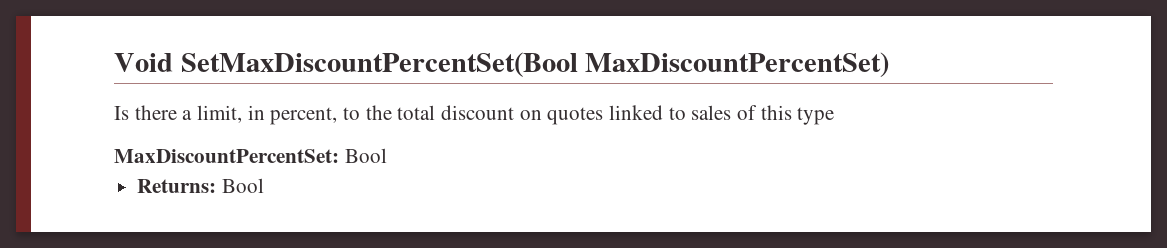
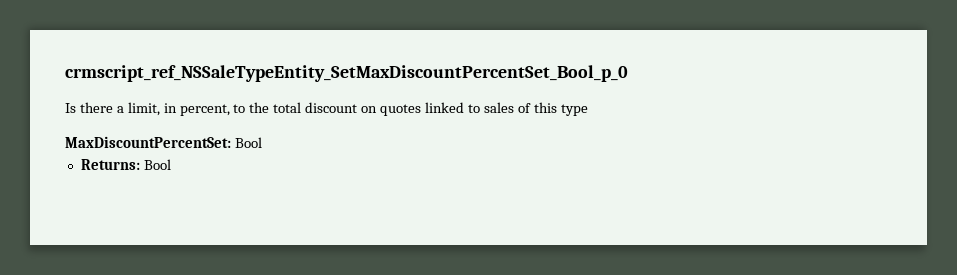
- Void SetMaxDiscountPercentSet(Bool MaxDiscountPercentSet)
+ crmscript_ref_NSSaleTypeEntity_SetMaxDiscountPercentSet_Bool_p_0

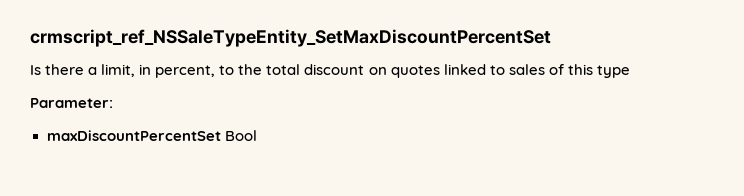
- crmscript_ref_NSSaleTypeEntity_SetMaxDiscountPercentSet_Bool_p_0
+ crmscript_ref_NSSaleTypeEntity_SetMaxDiscountPercentSet
- MaxDiscountPercentSet: Bool
- Returns: Bool
+ Parameter:
+ maxDiscountPercentSet Bool

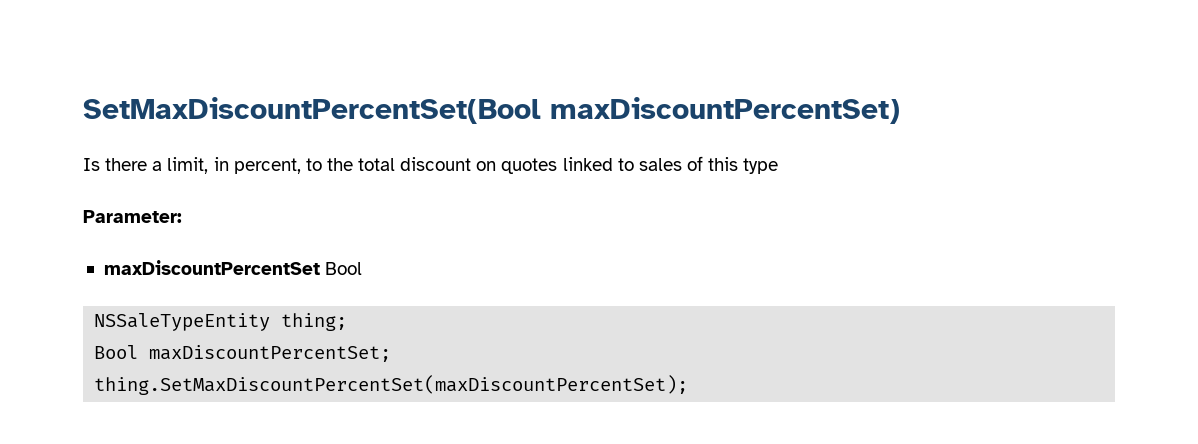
- crmscript_ref_NSSaleTypeEntity_SetMaxDiscountPercentSet
+ SetMaxDiscountPercentSet(Bool maxDiscountPercentSet)
+ NSSaleTypeEntity thing;
+ Bool maxDiscountPercentSet;
+ thing.SetMaxDiscountPercentSet(maxDiscountPercentSet);

